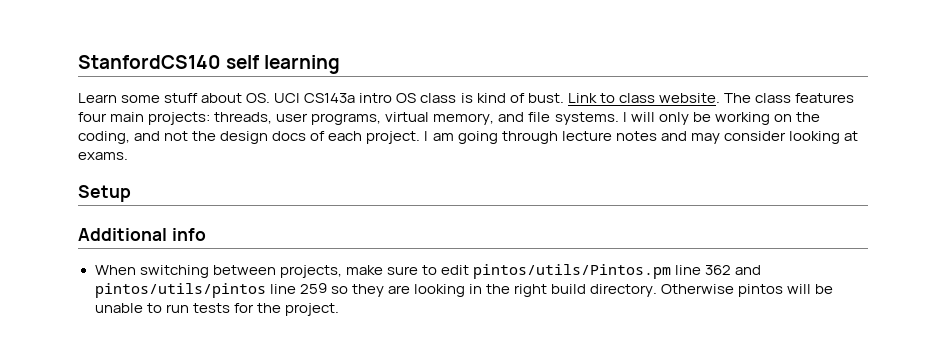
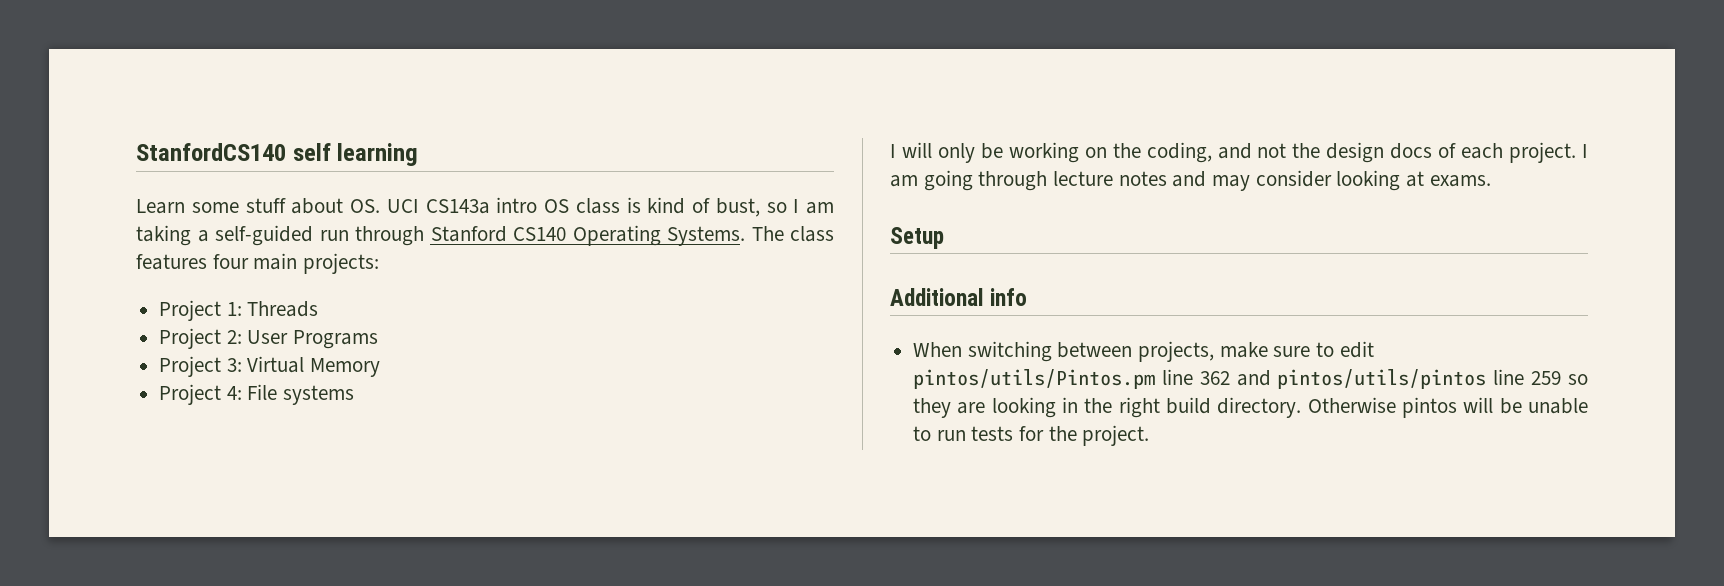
- Learn some stuff about OS. UCI CS143a intro OS class is kind of bust. Link to class website.
+ Learn some stuff about OS. UCI CS143a intro OS class is kind of bust, so I am taking a self-guided run through Stanford CS140 Operating Systems.
- The class features four main projects: threads, user programs, virtual memory, and file systems. I will only be working on the coding, and not the design docs of each project.
+ The class features four main projects:
+ Project 1: Threads
+ Project 2: User Programs
+ Project 3: Virtual Memory
+ Project 4: File systems
+ I will only be working on the coding, and not the design docs of each project.

